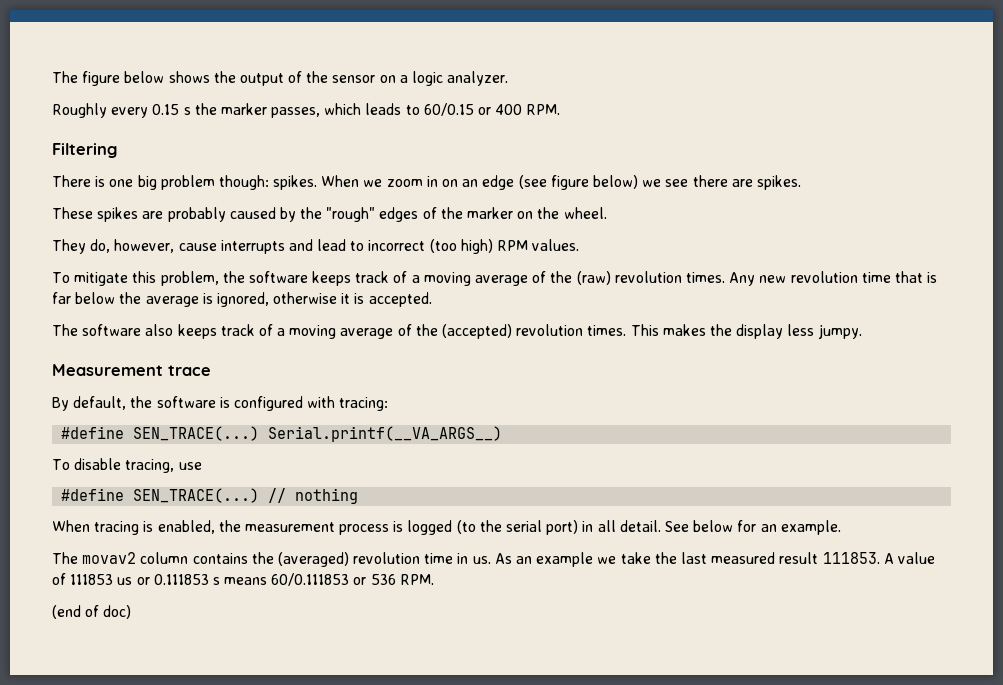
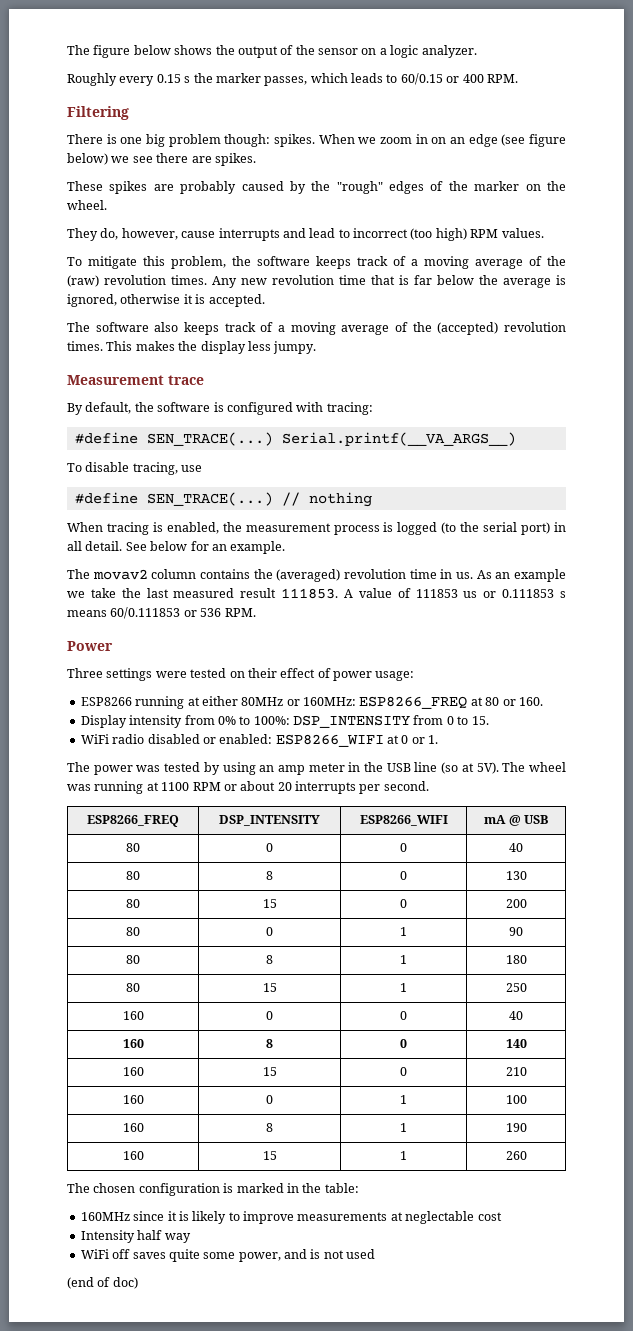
+ Power
+ Three settings were tested on their effect of power usage:
+ ESP8266 running at either 80MHz or 160MHz: ESP8266_FREQ at 80 or 160.
+ Display intensity from 0% to 100%: DSP_INTENSITY from 0 to 15.
+ WiFi radio disabled or enabled: ESP8266_WIFI at 0 or 1.
+ The power was tested by using an amp meter in the USB line (so at 5V). The wheel was running at 1100 RPM or about 20 interrupts per second.
+ ESP8266_FREQ | DSP_INTENSITY | ESP8266_WIFI | mA @ USB
+ 80 | 0 | 0 | 40
+ 80 | 8 | 0 | 130
+ 80 | 15 | 0 | 200
+ 80 | 0 | 1 | 90
+ 80 | 8 | 1 | 180
+ 80 | 15 | 1 | 250
+ 160 | 0 | 0 | 40
+ 160 | 8 | 0 | 140
+ 160 | 15 | 0 | 210
+ 160 | 0 | 1 | 100
+ 160 | 8 | 1 | 190
+ 160 | 15 | 1 | 260
+ The chosen configuration is marked in the table:
+ 160MHz since it is likely to improve measurements at neglectable cost
+ Intensity half way
+ WiFi off saves quite some power, and is not used

